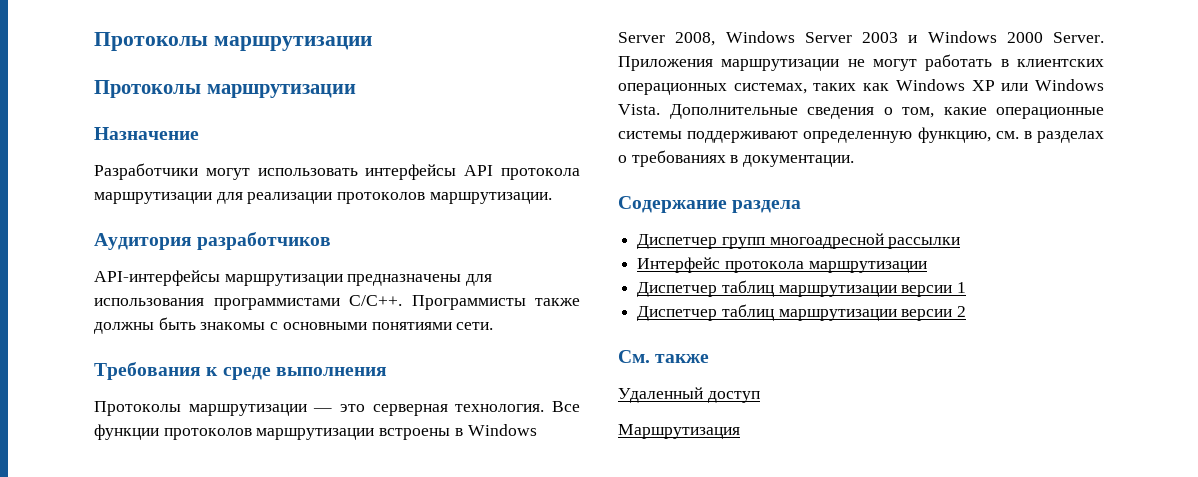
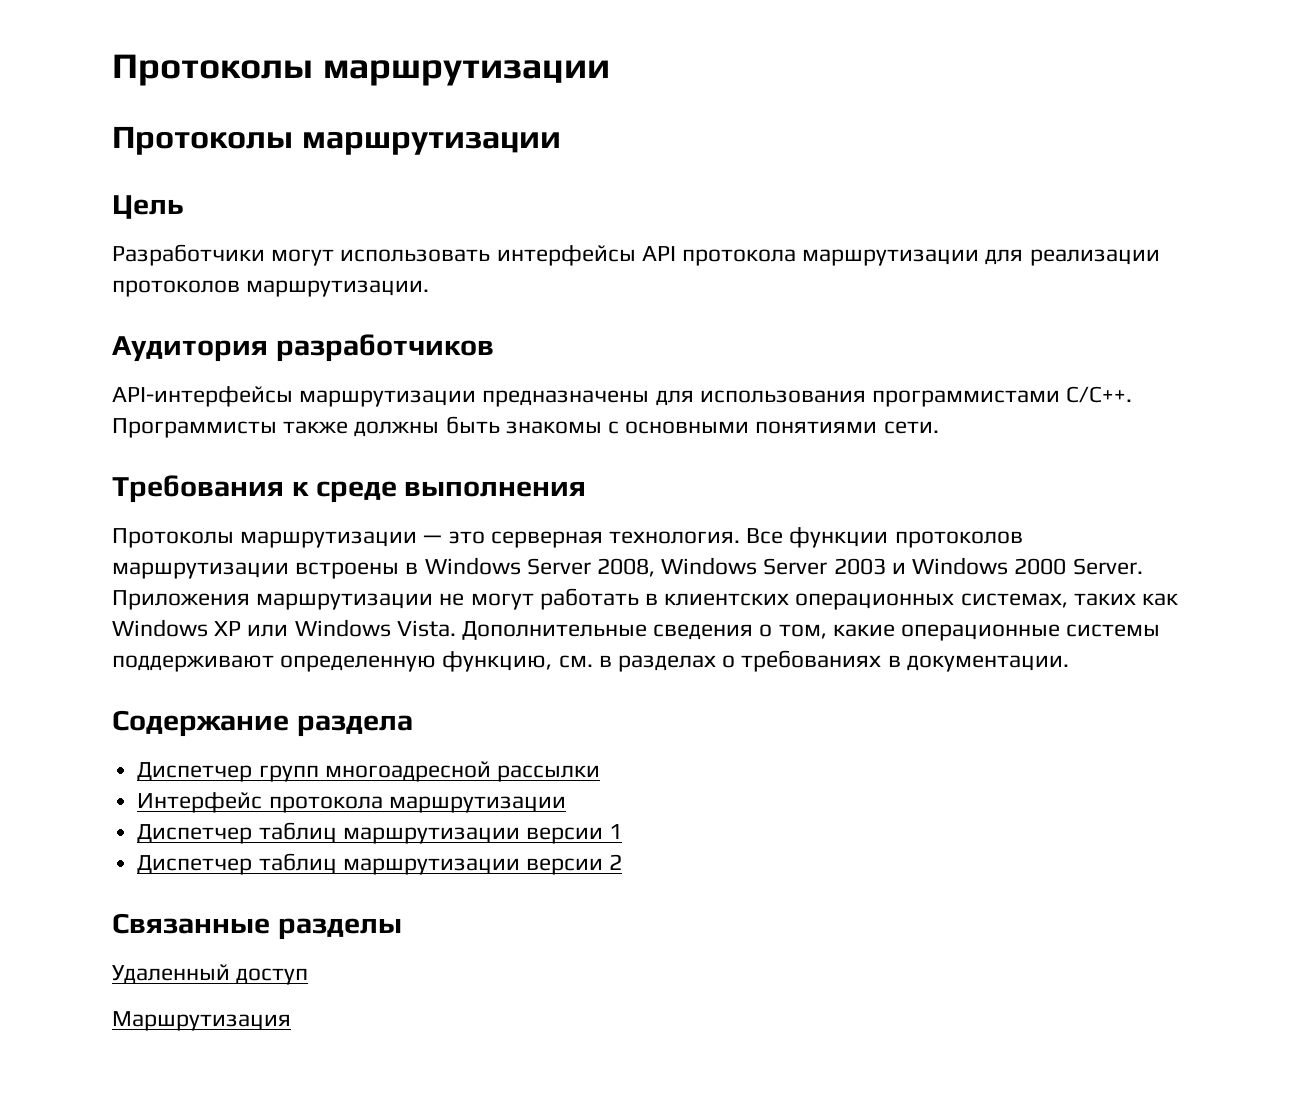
- Назначение
+ Цель
- См. также
+ Связанные разделы

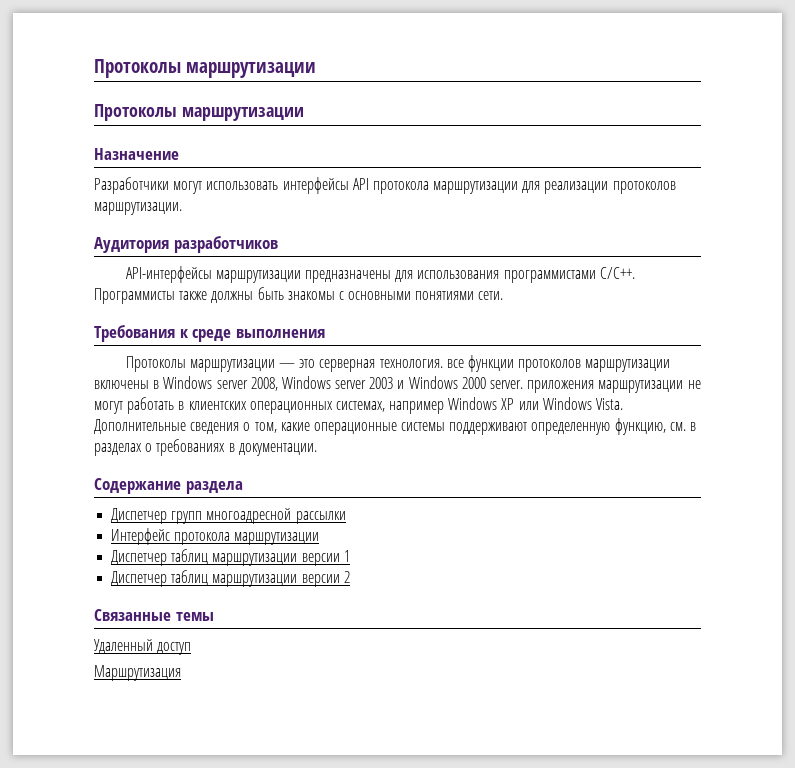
- Цель
+ Назначение
- Протоколы маршрутизации — это серверная технология. Все функции протоколов маршрутизации встроены в Windows Server 2008, Windows Server 2003 и Windows 2000 Server. Приложения маршрутизации не могут работать в клиентских операционных системах, таких как Windows XP или Windows Vista.
+ Протоколы маршрутизации — это серверная технология. все функции протоколов маршрутизации включены в Windows server 2008, Windows server 2003 и Windows 2000 server. приложения маршрутизации не могут работать в клиентских операционных системах, например Windows XP или Windows Vista.
- Связанные разделы
+ Связанные темы

